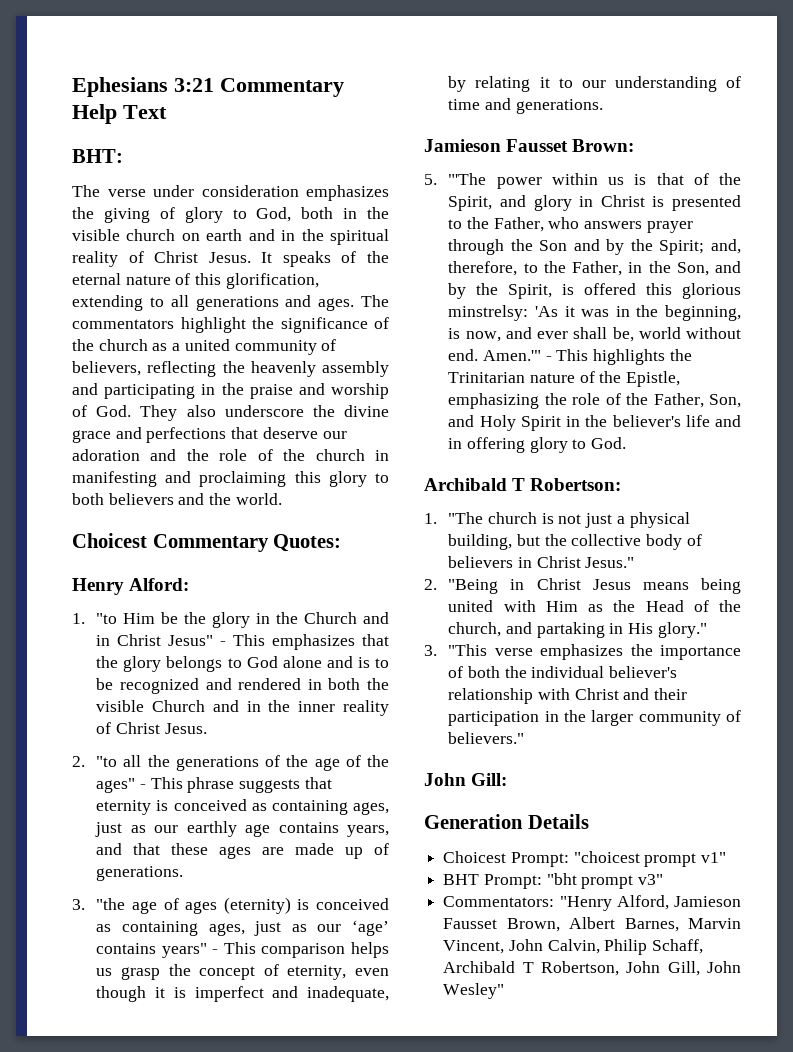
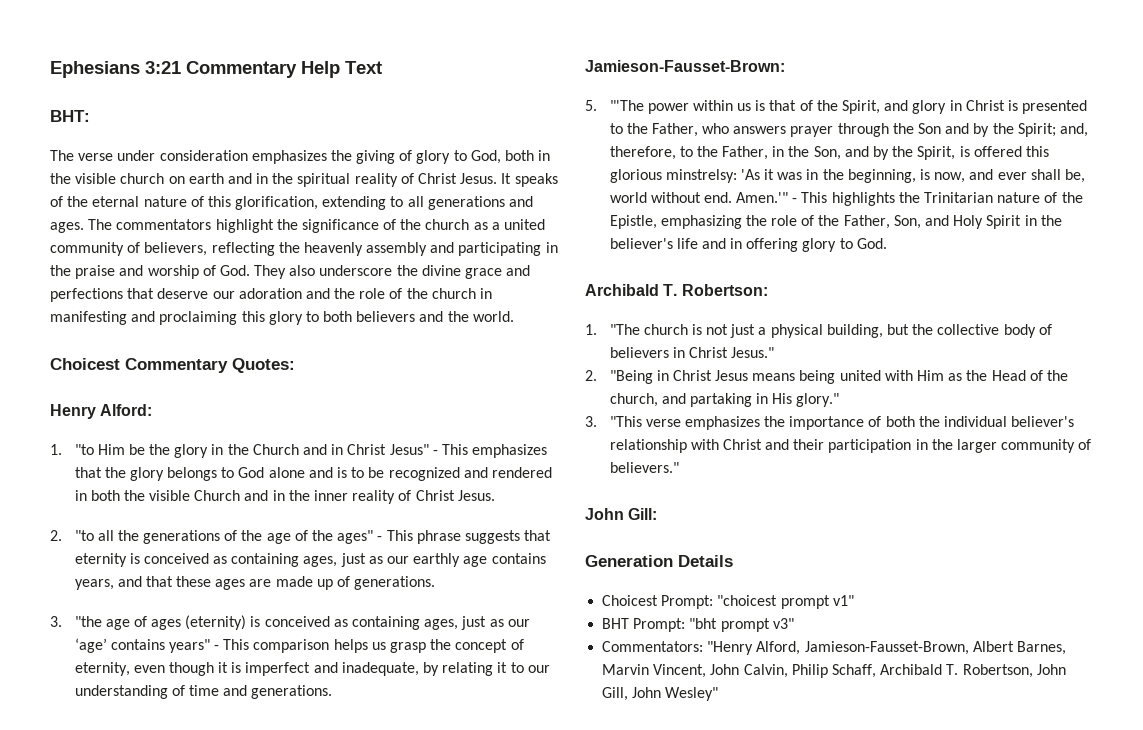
- Jamieson Fausset Brown:
+ Jamieson-Fausset-Brown:
- Archibald T Robertson:
+ Archibald T. Robertson:
- Commentators: "Henry Alford, Jamieson Fausset Brown, Albert Barnes, Marvin Vincent, John Calvin, Philip Schaff, Archibald T Robertson, John Gill, John Wesley"
+ Commentators: "Henry Alford, Jamieson-Fausset-Brown, Albert Barnes, Marvin Vincent, John Calvin, Philip Schaff, Archibald T. Robertson, John Gill, John Wesley"

